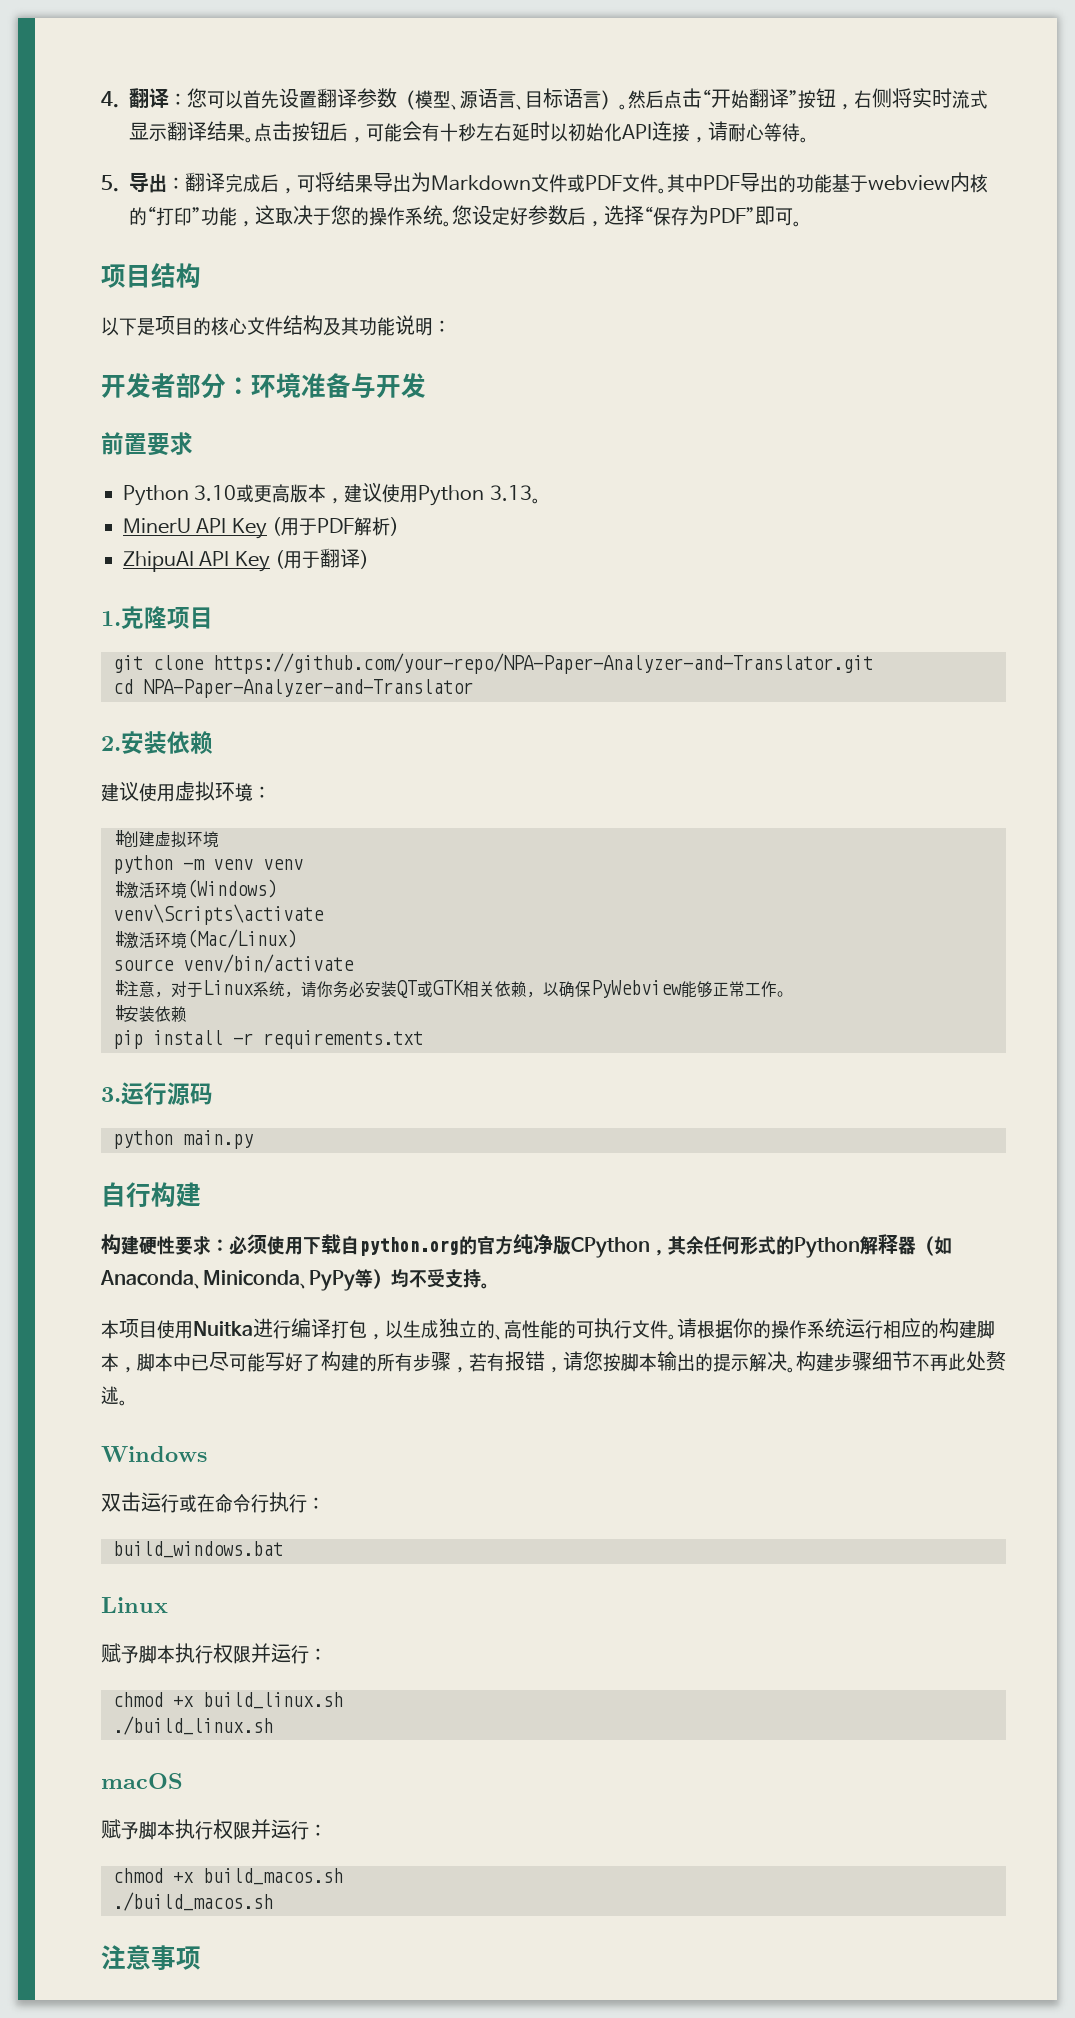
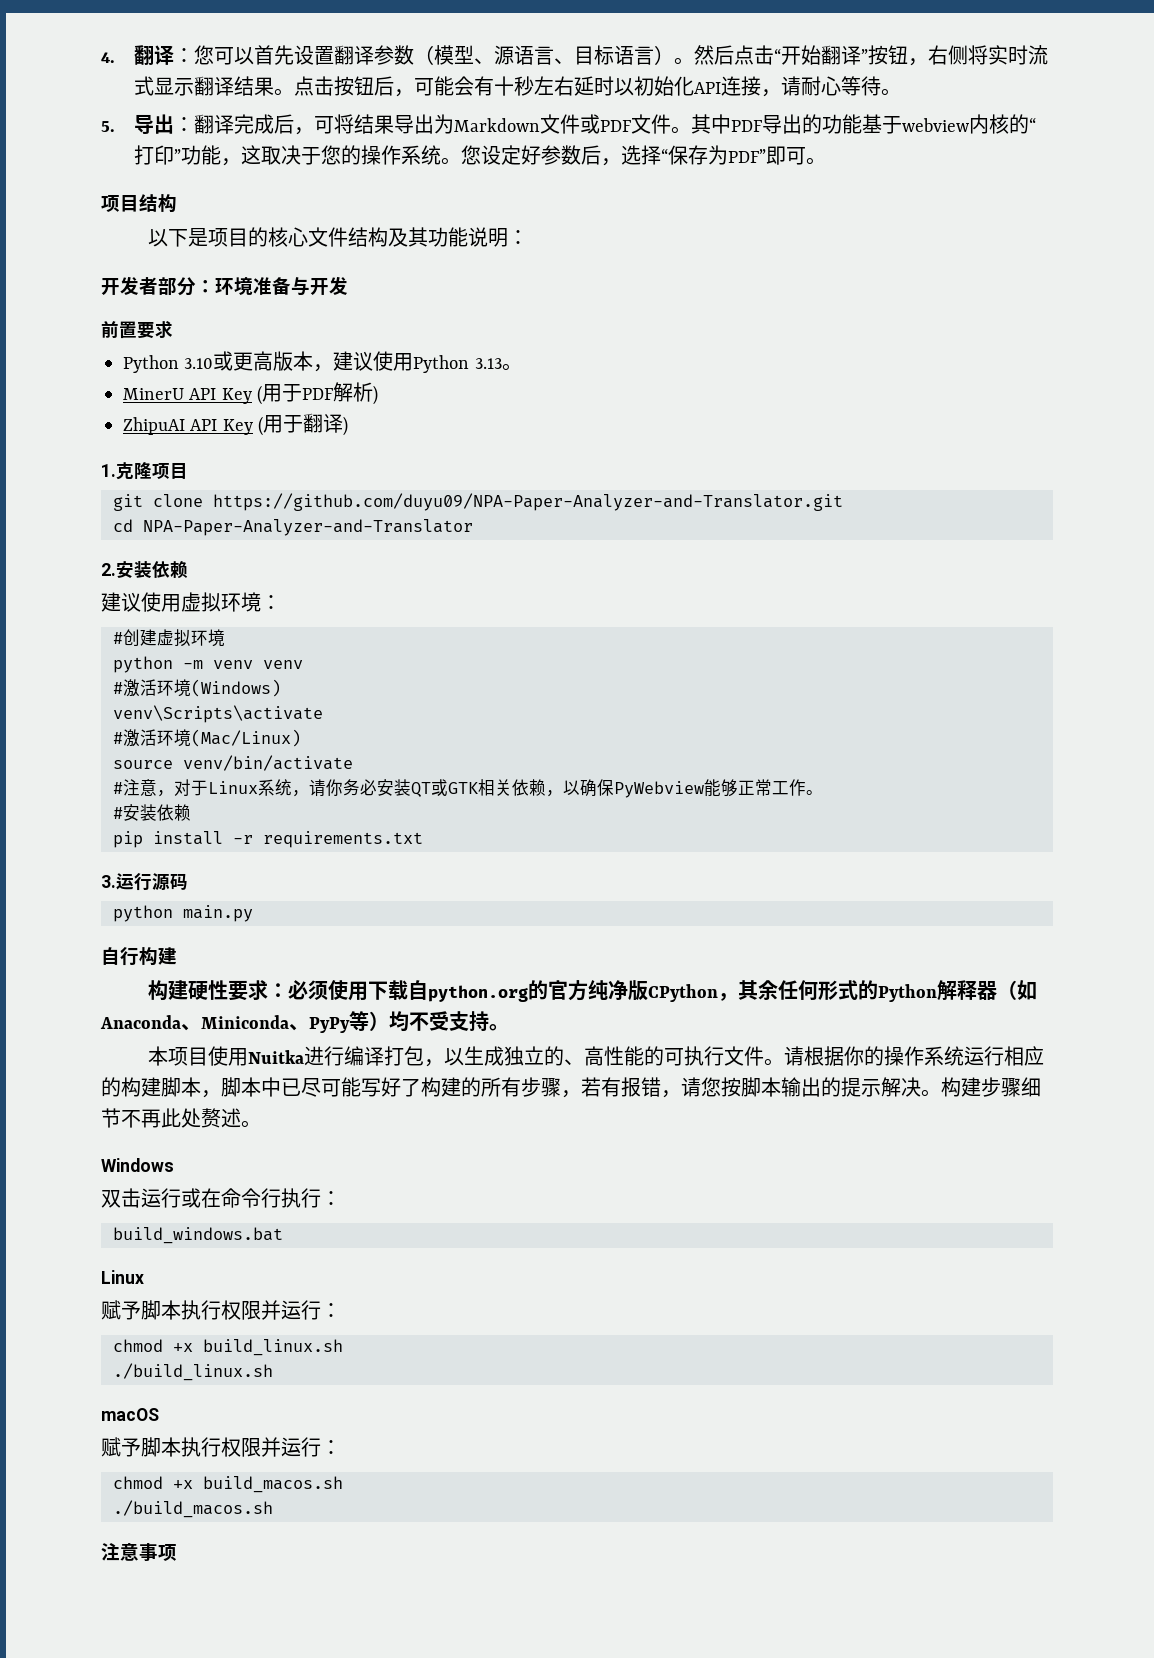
- git clone https://github.com/your-repo/NPA-Paper-Analyzer-and-Translator.git
+ git clone https://github.com/duyu09/NPA-Paper-Analyzer-and-Translator.git

